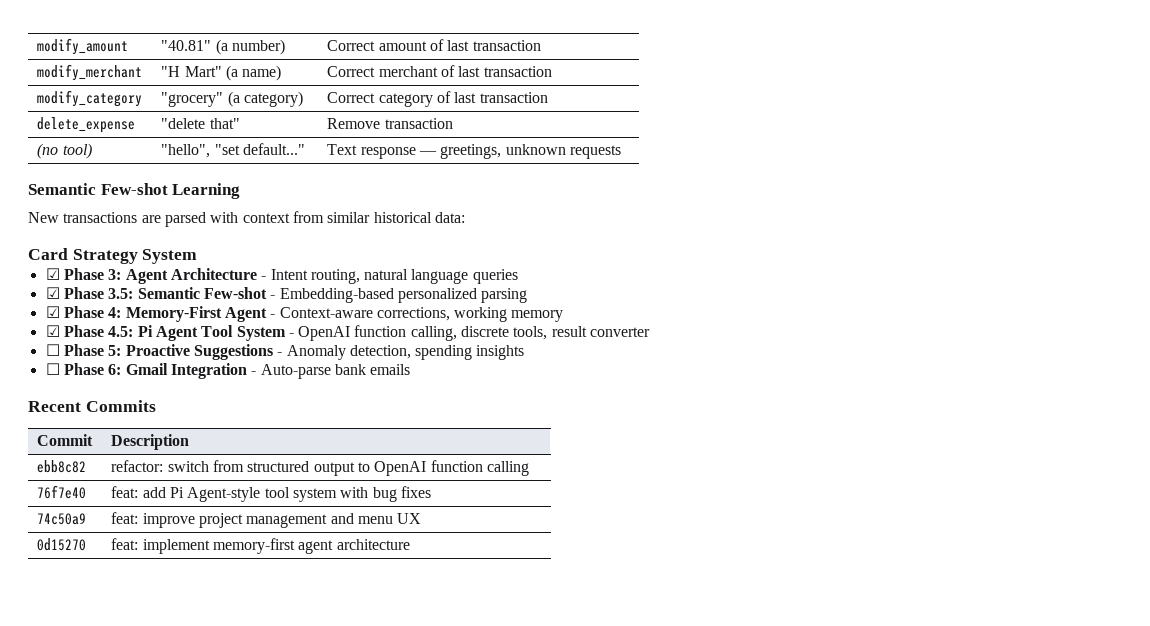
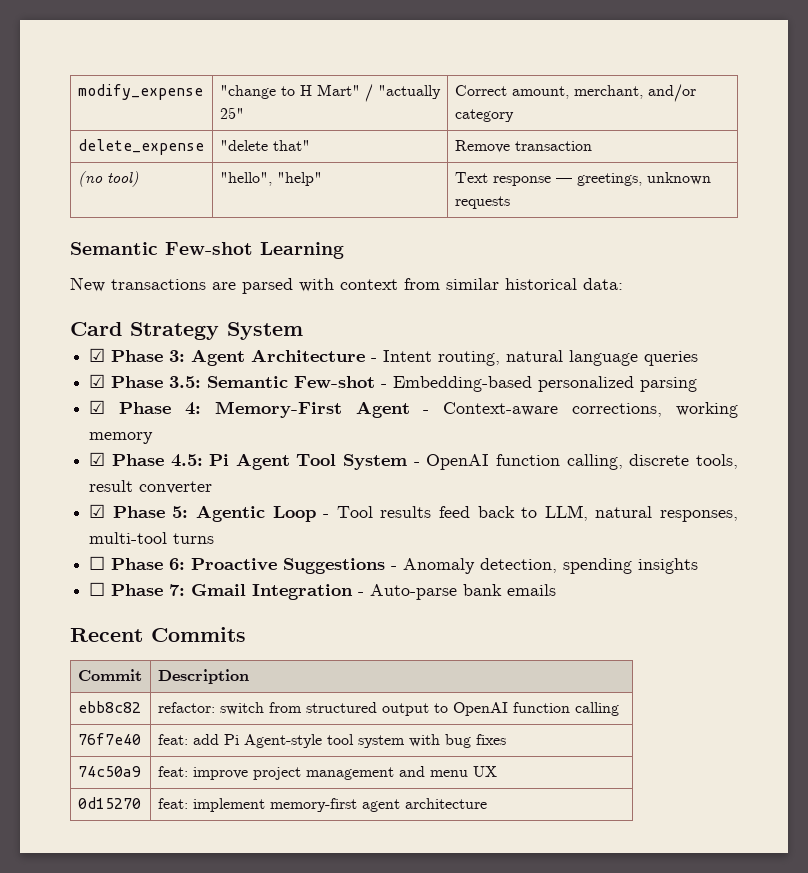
- modify_amount | "40.81" (a number) | Correct amount of last transaction
- modify_merchant | "H Mart" (a name) | Correct merchant of last transaction
- modify_category | "grocery" (a category) | Correct category of last transaction
+ modify_expense | "change to H Mart" / "actually 25" | Correct amount, merchant, and/or category
- (no tool) | "hello", "set default..." | Text response — greetings, unknown requests
+ (no tool) | "hello", "help" | Text response — greetings, unknown requests
- ☐ Phase 5: Proactive Suggestions - Anomaly detection, spending insights
+ ☑ Phase 5: Agentic Loop - Tool results feed back to LLM, natural responses, multi-tool turns
+ ☐ Phase 6: Proactive Suggestions - Anomaly detection, spending insights
- ☐ Phase 6: Gmail Integration - Auto-parse bank emails
+ ☐ Phase 7: Gmail Integration - Auto-parse bank emails

